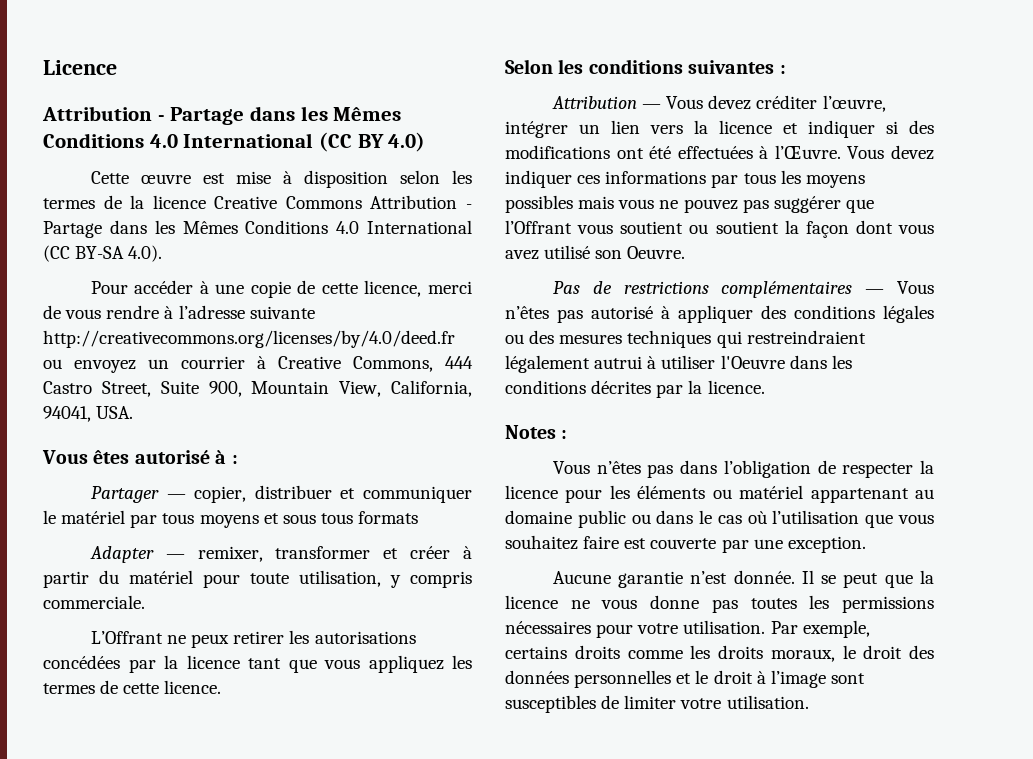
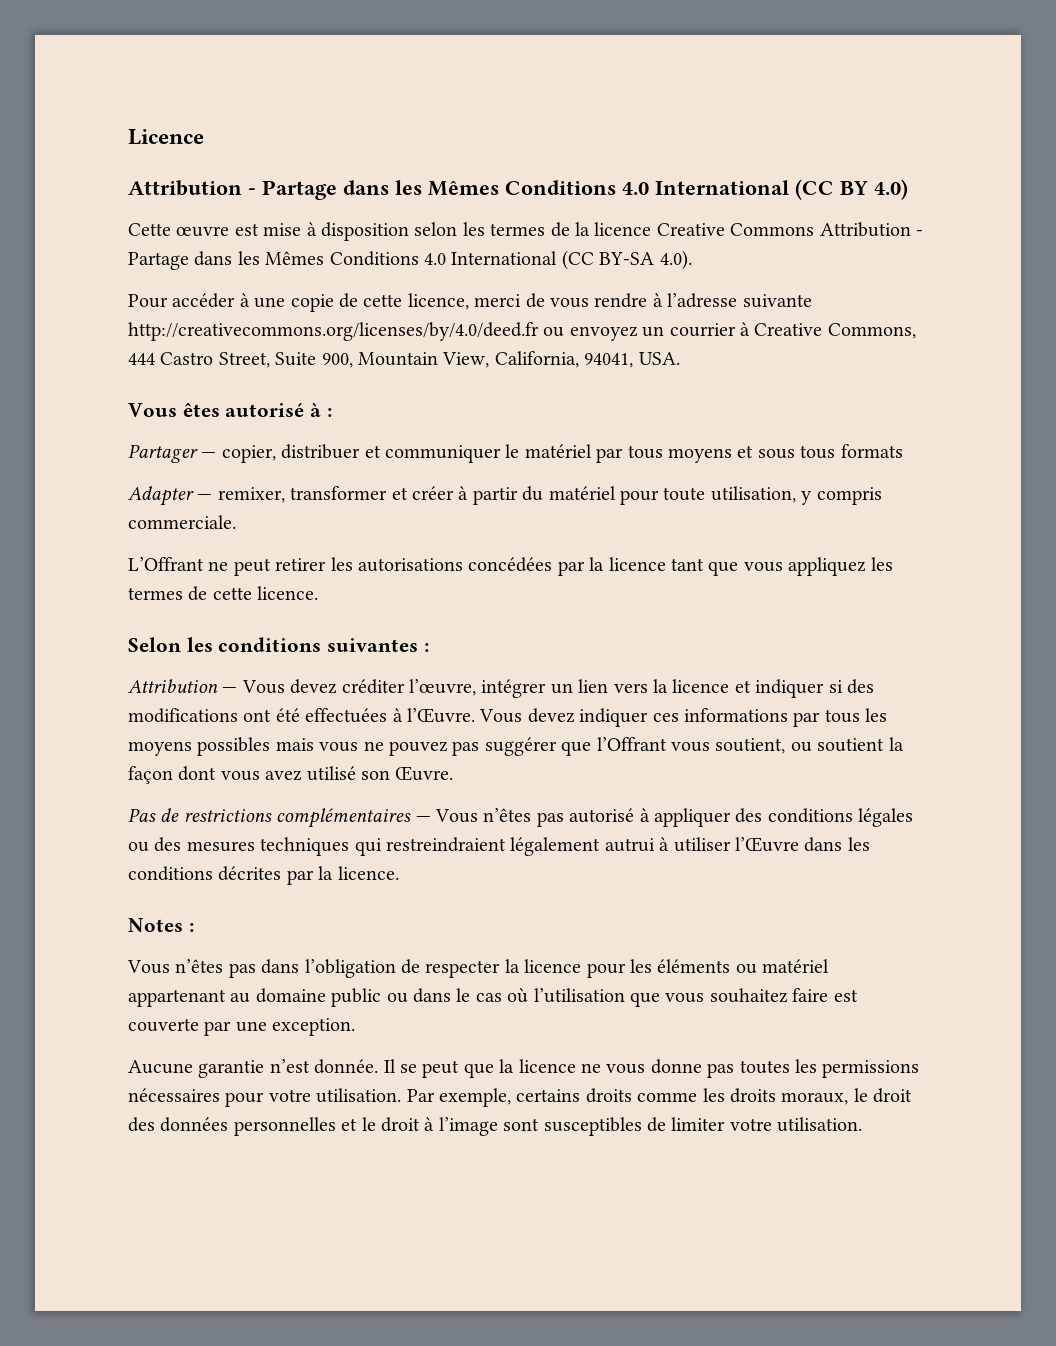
- L’Offrant ne peux retirer les autorisations concédées par la licence tant que vous appliquez les termes de cette licence.
+ L’Offrant ne peut retirer les autorisations concédées par la licence tant que vous appliquez les termes de cette licence.
- Vous devez indiquer ces informations par tous les moyens possibles mais vous ne pouvez pas suggérer que l’Offrant vous soutient ou soutient la façon dont vous avez utilisé son Oeuvre.
+ Vous devez indiquer ces informations par tous les moyens possibles mais vous ne pouvez pas suggérer que l’Offrant vous soutient, ou soutient la façon dont vous avez utilisé son Œuvre.
- Pas de restrictions complémentaires — Vous n’êtes pas autorisé à appliquer des conditions légales ou des mesures techniques qui restreindraient légalement autrui à utiliser l'Oeuvre dans les conditions décrites par la licence.
+ Pas de restrictions complémentaires — Vous n’êtes pas autorisé à appliquer des conditions légales ou des mesures techniques qui restreindraient légalement autrui à utiliser l’Œuvre dans les conditions décrites par la licence.

